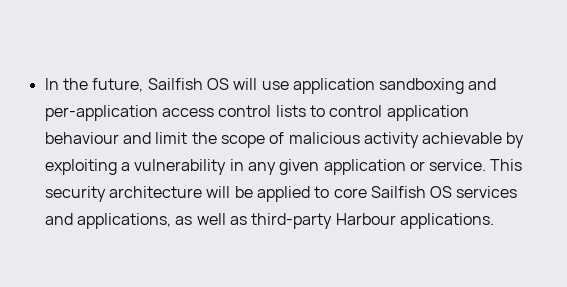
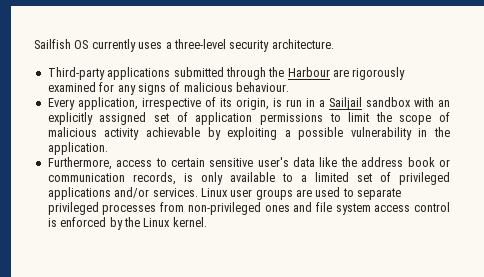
- In the future, Sailfish OS will use application sandboxing and per-application access control lists to control application behaviour and limit the scope of malicious activity achievable by exploiting a vulnerability in any given application or service. This security architecture will be applied to core Sailfish OS services and applications, as well as third-party Harbour applications.
+ Sailfish OS currently uses a three-level security architecture.
+ Third-party applications submitted through the Harbour are rigorously examined for any signs of malicious behaviour.
+ Every application, irrespective of its origin, is run in a Sailjail sandbox with an explicitly assigned set of application permissions to limit the scope of malicious activity achievable by exploiting a possible vulnerability in the application.
+ Furthermore, access to certain sensitive user's data like the address book or communication records, is only available to a limited set of privileged applications and/or services. Linux user groups are used to separate privileged processes from non-privileged ones and file system access control is enforced by the Linux kernel.

